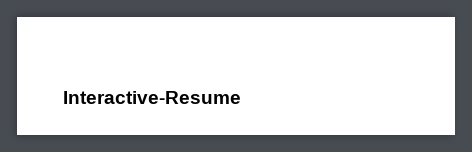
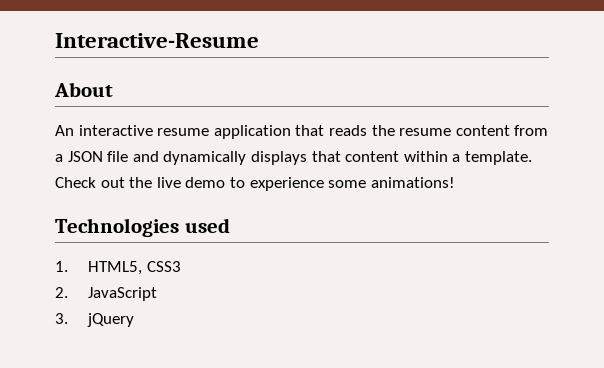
+ About
+ An interactive resume application that reads the resume content from a JSON file and dynamically displays that content within a template. Check out the live demo to experience some animations!
+ Technologies used
+ 1. HTML5, CSS3
+ 2. JavaScript
+ 3. jQuery

